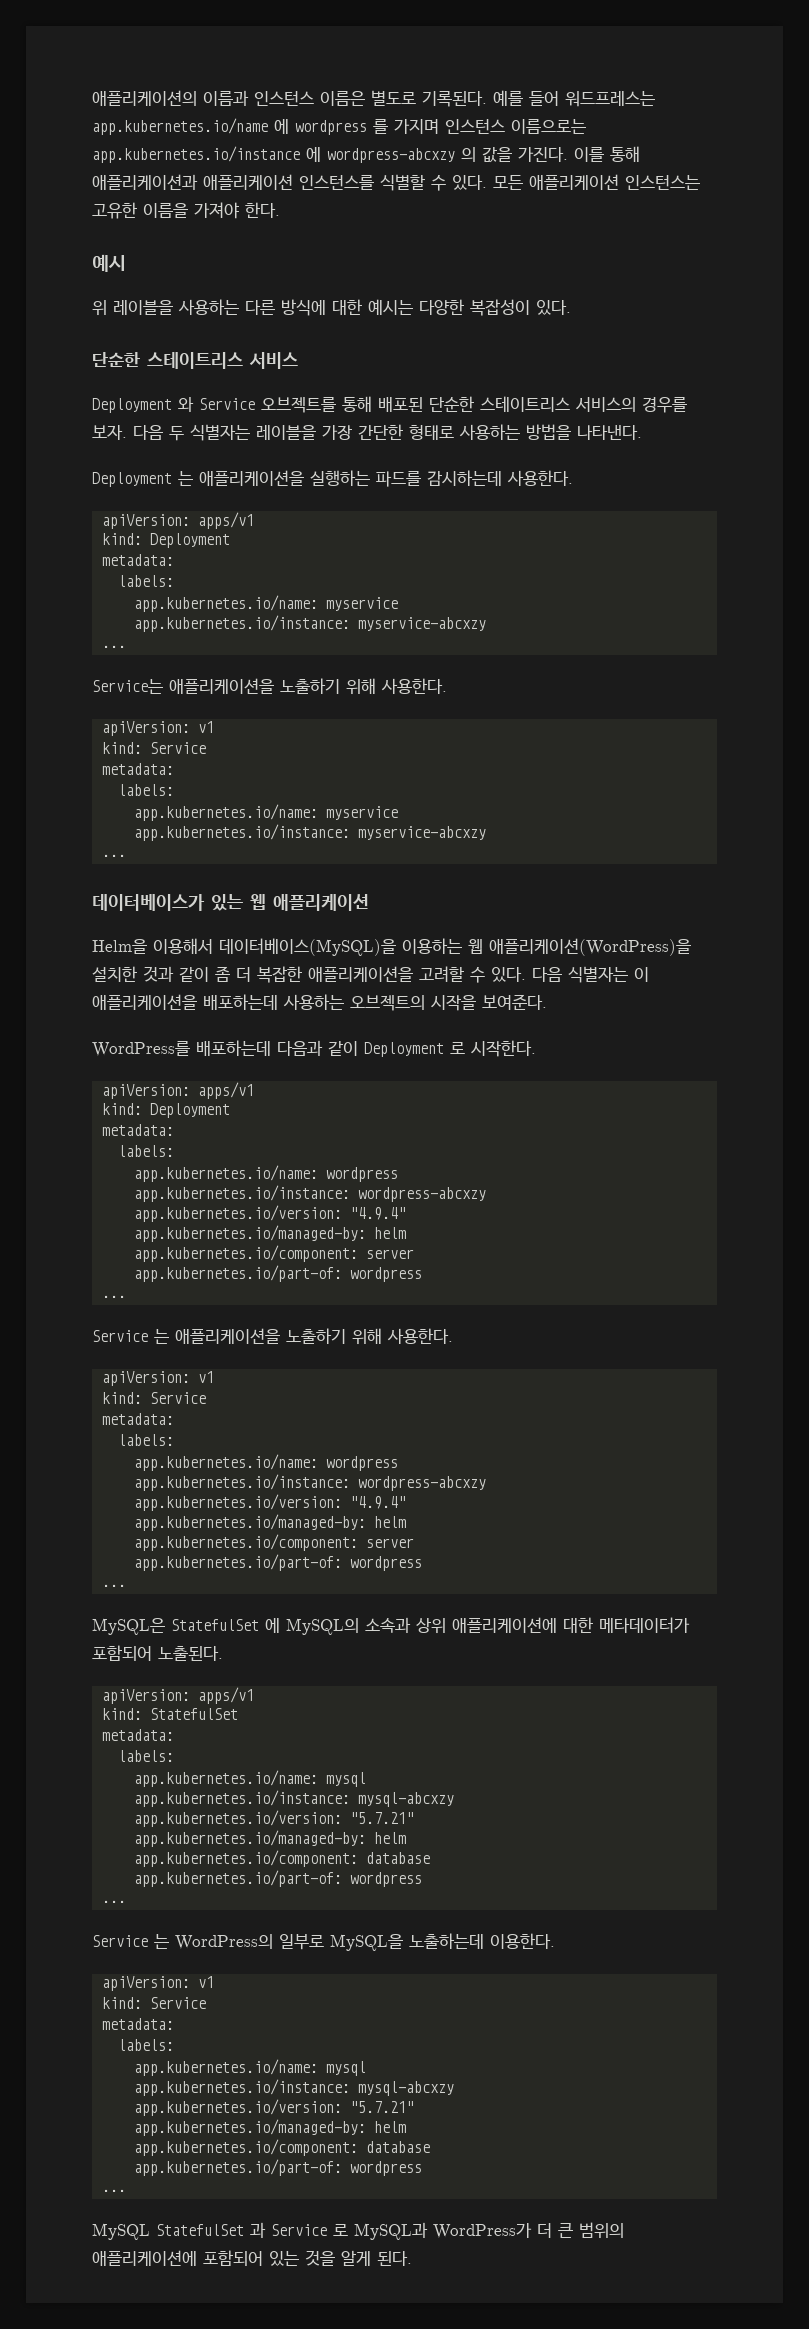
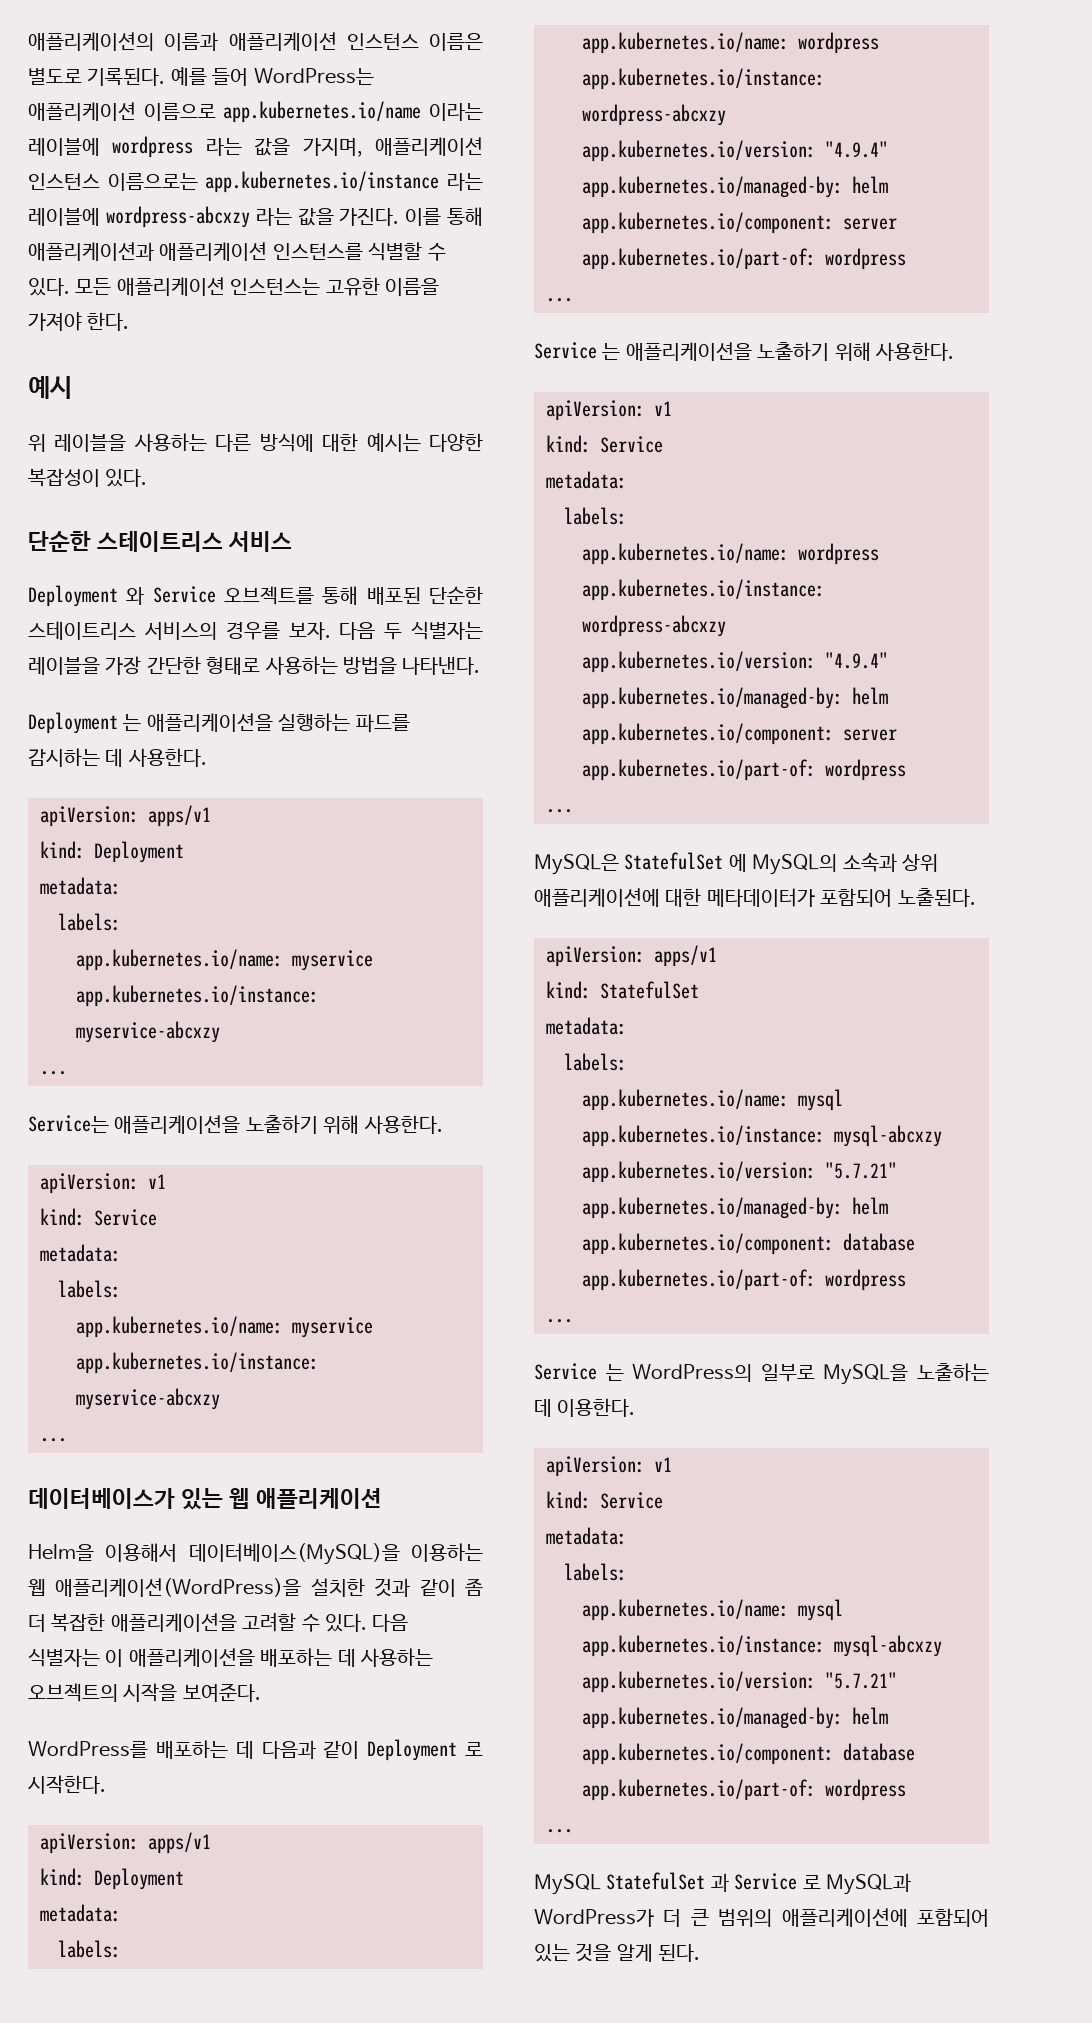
- 애플리케이션의 이름과 인스턴스 이름은 별도로 기록된다.
+ 애플리케이션의 이름과 애플리케이션 인스턴스 이름은 별도로 기록된다.
- 예를 들어 워드프레스는 app.kubernetes.io/name 에 wordpress 를 가지며 인스턴스 이름으로는 app.kubernetes.io/instance 에 wordpress-abcxzy 의 값을 가진다.
+ 예를 들어 WordPress는 애플리케이션 이름으로 app.kubernetes.io/name 이라는 레이블에 wordpress 라는 값을 가지며, 애플리케이션 인스턴스 이름으로는 app.kubernetes.io/instance 라는 레이블에 wordpress-abcxzy 라는 값을 가진다.
- Deployment 는 애플리케이션을 실행하는 파드를 감시하는데 사용한다.
+ Deployment 는 애플리케이션을 실행하는 파드를 감시하는 데 사용한다.
- 다음 식별자는 이 애플리케이션을 배포하는데 사용하는 오브젝트의 시작을 보여준다.
+ 다음 식별자는 이 애플리케이션을 배포하는 데 사용하는 오브젝트의 시작을 보여준다.
- WordPress를 배포하는데 다음과 같이 Deployment 로 시작한다.
+ WordPress를 배포하는 데 다음과 같이 Deployment 로 시작한다.
- Service 는 WordPress의 일부로 MySQL을 노출하는데 이용한다.
+ Service 는 WordPress의 일부로 MySQL을 노출하는 데 이용한다.

